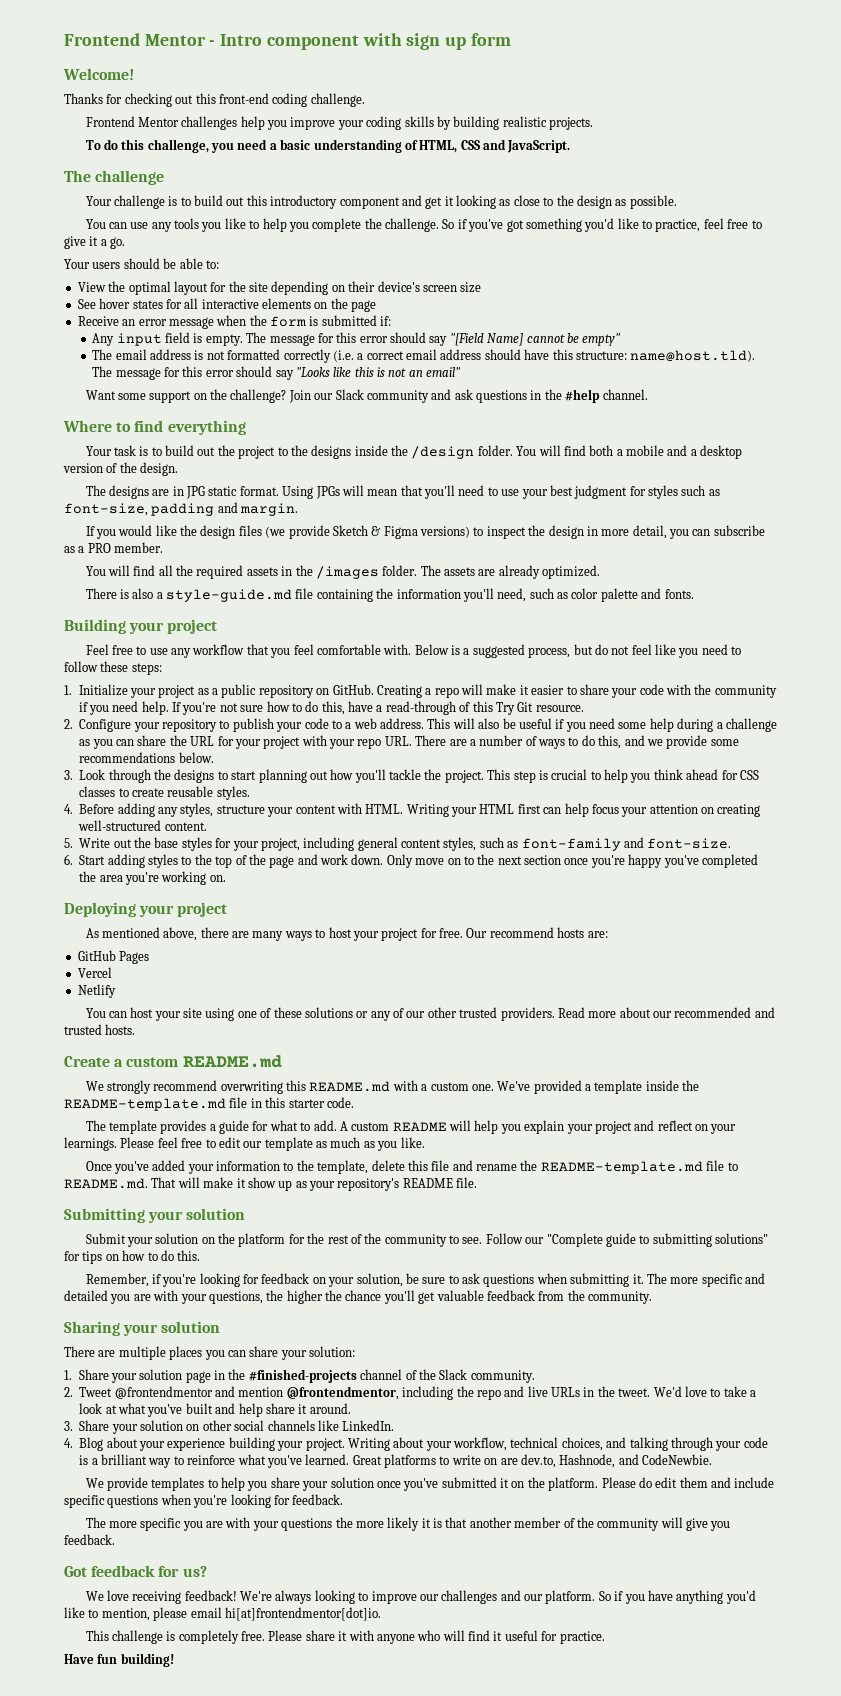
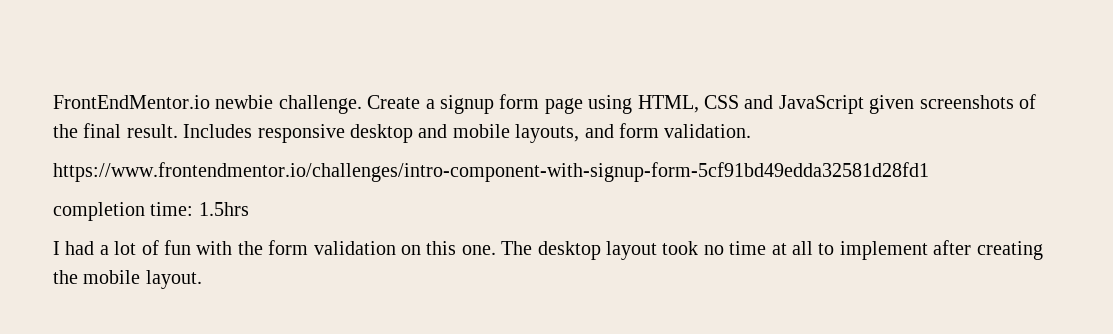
- Frontend Mentor - Intro component with sign up form
- Welcome!
- Thanks for checking out this front-end coding challenge.
- Frontend Mentor challenges help you improve your coding skills by building realistic projects.
- To do this challenge, you need a basic understanding of HTML, CSS and JavaScript.
- The challenge
- Your challenge is to build out this introductory component and get it looking as close to the design as possible.
- You can use any tools you like to help you complete the challenge. So if you've got something you'd like to practice, feel free to give it a go.
- Your users should be able to:
- View the optimal layout for the site depending on their device's screen size
- See hover states for all interactive elements on the page
- Receive an error message when the form is submitted if:
- Any input field is empty. The message for this error should say "[Field Name] cannot be empty"
- The email address is not formatted correctly (i.e. a correct email address should have this structure: name@host.tld). The message for this error should say "Looks like this is not an email"
- Want some support on the challenge? Join our Slack community and ask questions in the #help channel.
- Where to find everything
- Your task is to build out the project to the designs inside the /design folder. You will find both a mobile and a desktop version of the design.
- The designs are in JPG static format. Using JPGs will mean that you'll need to use your best judgment for styles such as font-size, padding and margin.
- If you would like the design files (we provide Sketch & Figma versions) to inspect the design in more detail, you can subscribe as a PRO member.
- You will find all the required assets in the /images folder. The assets are already optimized.
- There is also a style-guide.md file containing the information you'll need, such as color palette and fonts.
- Building your project
- Feel free to use any workflow that you feel comfortable with. Below is a suggested process, but do not feel like you need to follow these steps:
- 1. Initialize your project as a public repository on GitHub. Creating a repo will make it easier to share your code with the community if you need help. If you're not sure how to do this, have a read-through of this Try Git resource.
- 2. Configure your repository to publish your code to a web address. This will also be useful if you need some help during a challenge as you can share the URL for your project with your repo URL. There are a number of ways to do this, and we provide some recommendations below.
- 3. Look through the designs to start planning out how you'll tackle the project. This step is crucial to help you think ahead for CSS classes to create reusable styles.
- 4. Before adding any styles, structure your content with HTML. Writing your HTML first can help focus your attention on creating well-structured content.
- 5. Write out the base styles for your project, including general content styles, such as font-family and font-size.
- 6. Start adding styles to the top of the page and work down. Only move on to the next section once you're happy you've completed the area you're working on.
- Deploying your project
- As mentioned above, there are many ways to host your project for free. Our recommend hosts are:
- GitHub Pages
- Vercel
- Netlify
- You can host your site using one of these solutions or any of our other trusted providers. Read more about our recommended and trusted hosts.
- Create a custom README.md
- We strongly recommend overwriting this README.md with a custom one. We've provided a template inside the README-template.md file in this starter code.
- The template provides a guide for what to add. A custom README will help you explain your project and reflect on your learnings. Please feel free to edit our template as much as you like.
- Once you've added your information to the template, delete this file and rename the README-template.md file to README.md. That will make it show up as your repository's README file.
- Submitting your solution
- Submit your solution on the platform for the rest of the community to see. Follow our "Complete guide to submitting solutions" for tips on how to do this.
- Remember, if you're looking for feedback on your solution, be sure to ask questions when submitting it. The more specific and detailed you are with your questions, the higher the chance you'll get valuable feedback from the community.
- Sharing your solution
- There are multiple places you can share your solution:
- 1. Share your solution page in the #finished-projects channel of the Slack community.
- 2. Tweet @frontendmentor and mention @frontendmentor, including the repo and live URLs in the tweet. We'd love to take a look at what you've built and help share it around.
- 3. Share your solution on other social channels like LinkedIn.
- 4. Blog about your experience building your project. Writing about your workflow, technical choices, and talking through your code is a brilliant way to reinforce what you've learned. Great platforms to write on are dev.to, Hashnode, and CodeNewbie.
- We provide templates to help you share your solution once you've submitted it on the platform. Please do edit them and include specific questions when you're looking for feedback.
- The more specific you are with your questions the more likely it is that another member of the community will give you feedback.
- Got feedback for us?
- We love receiving feedback! We're always looking to improve our challenges and our platform. So if you have anything you'd like to mention, please email hi[at]frontendmentor[dot]io.
- This challenge is completely free. Please share it with anyone who will find it useful for practice.
- Have fun building!
+ FrontEndMentor.io newbie challenge. Create a signup form page using HTML, CSS and JavaScript given screenshots of the final result. Includes responsive desktop and mobile layouts, and form validation.
+ https://www.frontendmentor.io/challenges/intro-component-with-signup-form-5cf91bd49edda32581d28fd1
+ completion time: 1.5hrs
+ I had a lot of fun with the form validation on this one. The desktop layout took no time at all to implement after creating the mobile layout.

